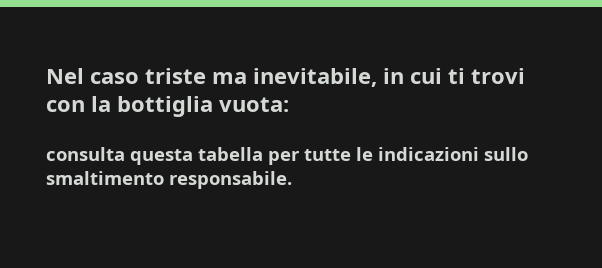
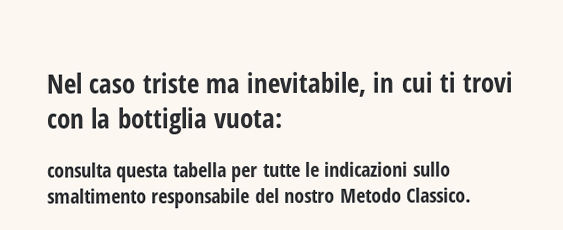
- consulta questa tabella per tutte le indicazioni sullo smaltimento responsabile.
+ consulta questa tabella per tutte le indicazioni sullo smaltimento responsabile del nostro Metodo Classico.

